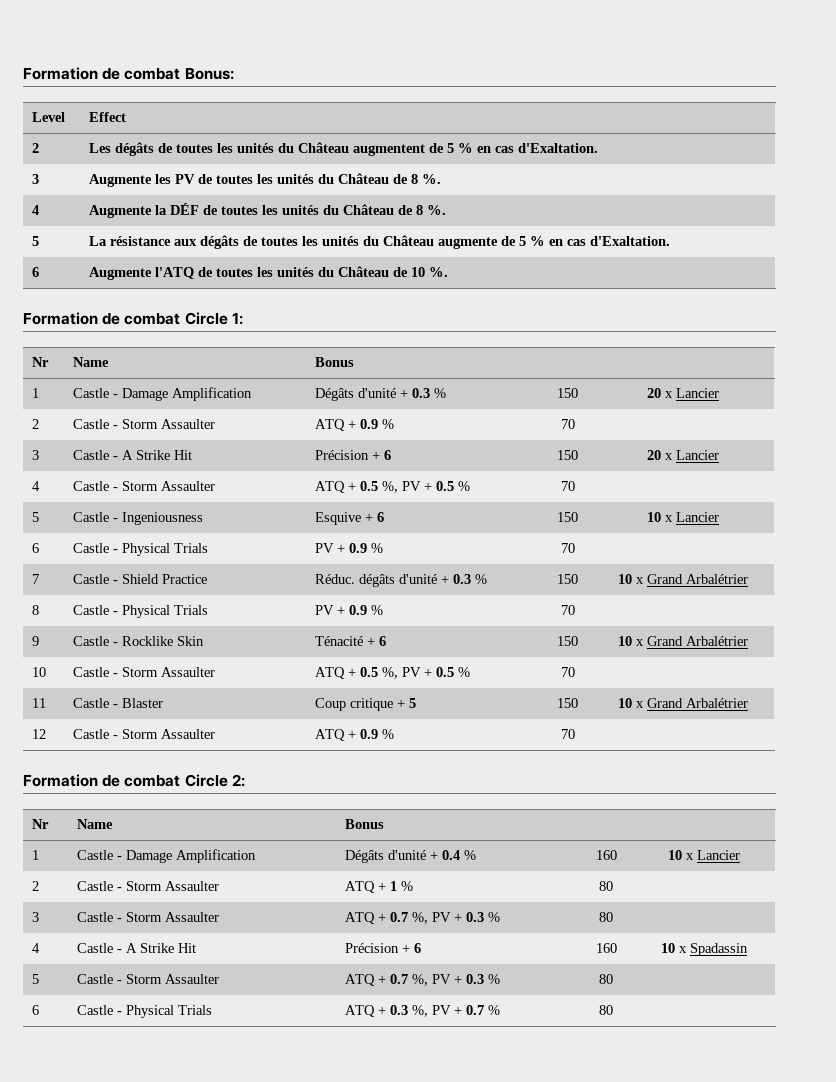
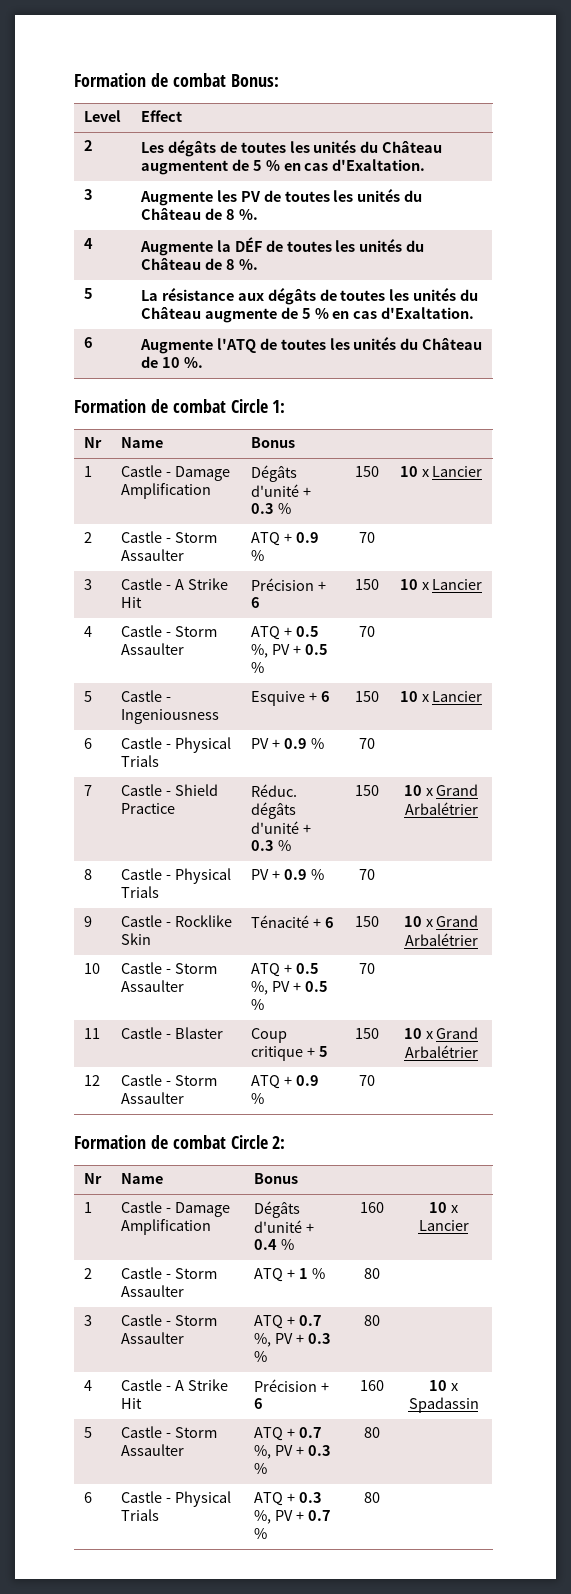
- 1 | Castle - Damage Amplification | Dégâts d'unité + 0.3 % | 150 | 20 x Lancier
+ 1 | Castle - Damage Amplification | Dégâts d'unité + 0.3 % | 150 | 10 x Lancier
- 3 | Castle - A Strike Hit | Précision + 6 | 150 | 20 x Lancier
+ 3 | Castle - A Strike Hit | Précision + 6 | 150 | 10 x Lancier

